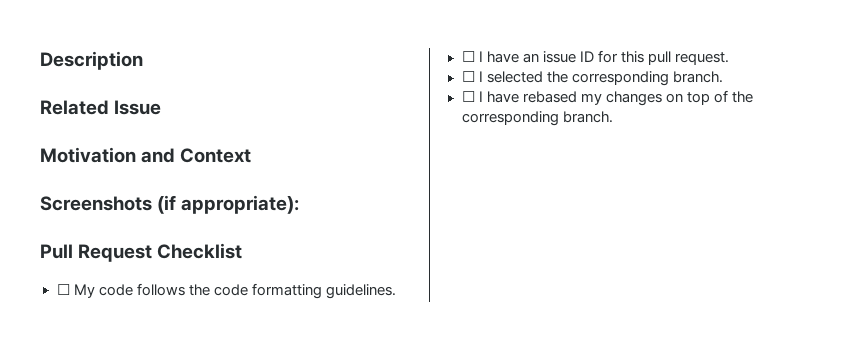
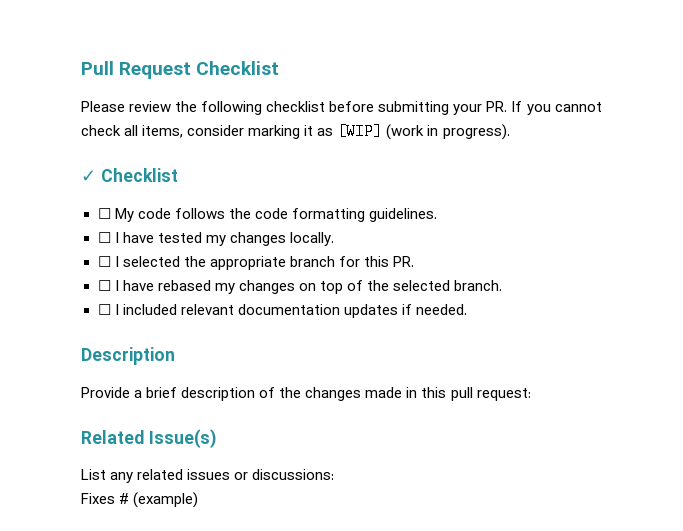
- Description
- Related Issue
- Motivation and Context
- Screenshots (if appropriate):
  Pull Request Checklist
+ Please review the following checklist before submitting your PR. If you cannot check all items, consider marking it as [WIP] (work in progress).
+ ✓ Checklist
- ☐ I have an issue ID for this pull request.
+ ☐ I have tested my changes locally.
- ☐ I selected the corresponding branch.
+ ☐ I selected the appropriate branch for this PR.
- ☐ I have rebased my changes on top of the corresponding branch.
+ ☐ I have rebased my changes on top of the selected branch.
+ ☐ I included relevant documentation updates if needed.
+ Description
+ Provide a brief description of the changes made in this pull request:
+ Related Issue(s)
+ List any related issues or discussions:
+ Fixes # (example)

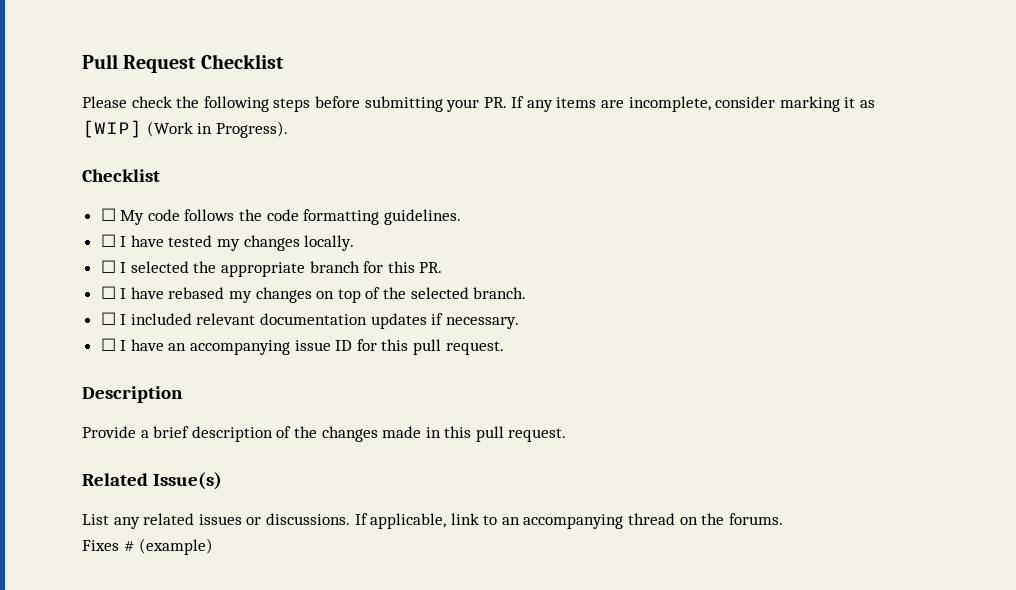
- Please review the following checklist before submitting your PR. If you cannot check all items, consider marking it as [WIP] (work in progress).
- ✓ Checklist
+ Please check the following steps before submitting your PR. If any items are incomplete, consider marking it as [WIP] (Work in Progress).
+ Checklist
- ☐ I included relevant documentation updates if needed.
+ ☐ I included relevant documentation updates if necessary.
+ ☐ I have an accompanying issue ID for this pull request.
- Provide a brief description of the changes made in this pull request:
+ Provide a brief description of the changes made in this pull request.
- List any related issues or discussions:
+ List any related issues or discussions. If applicable, link to an accompanying thread on the forums.

